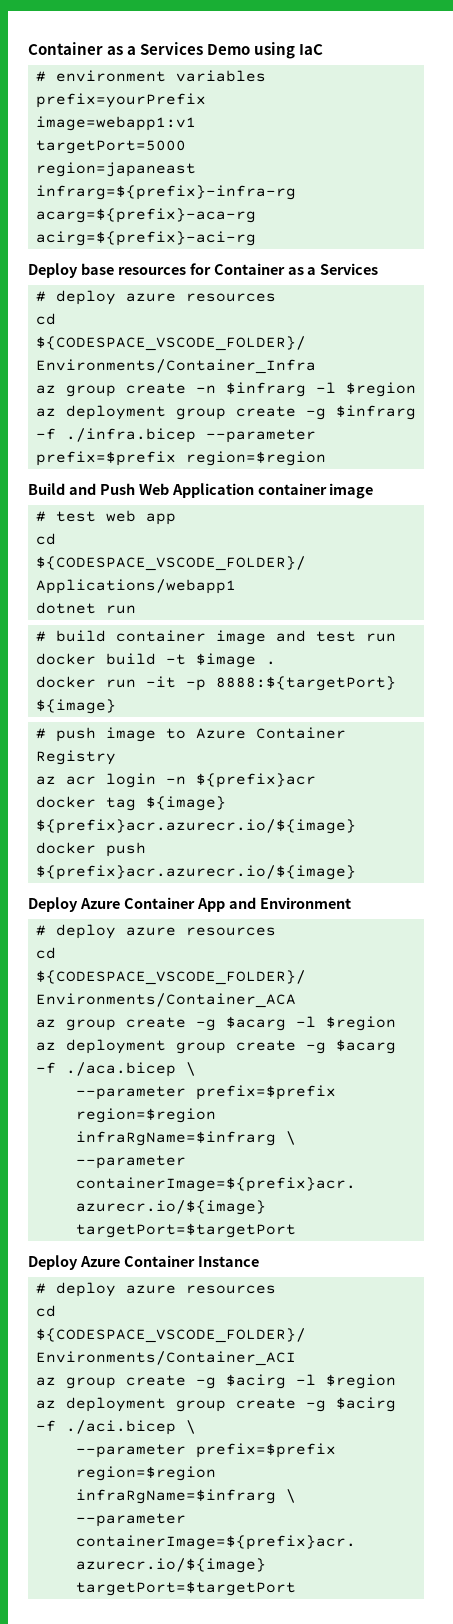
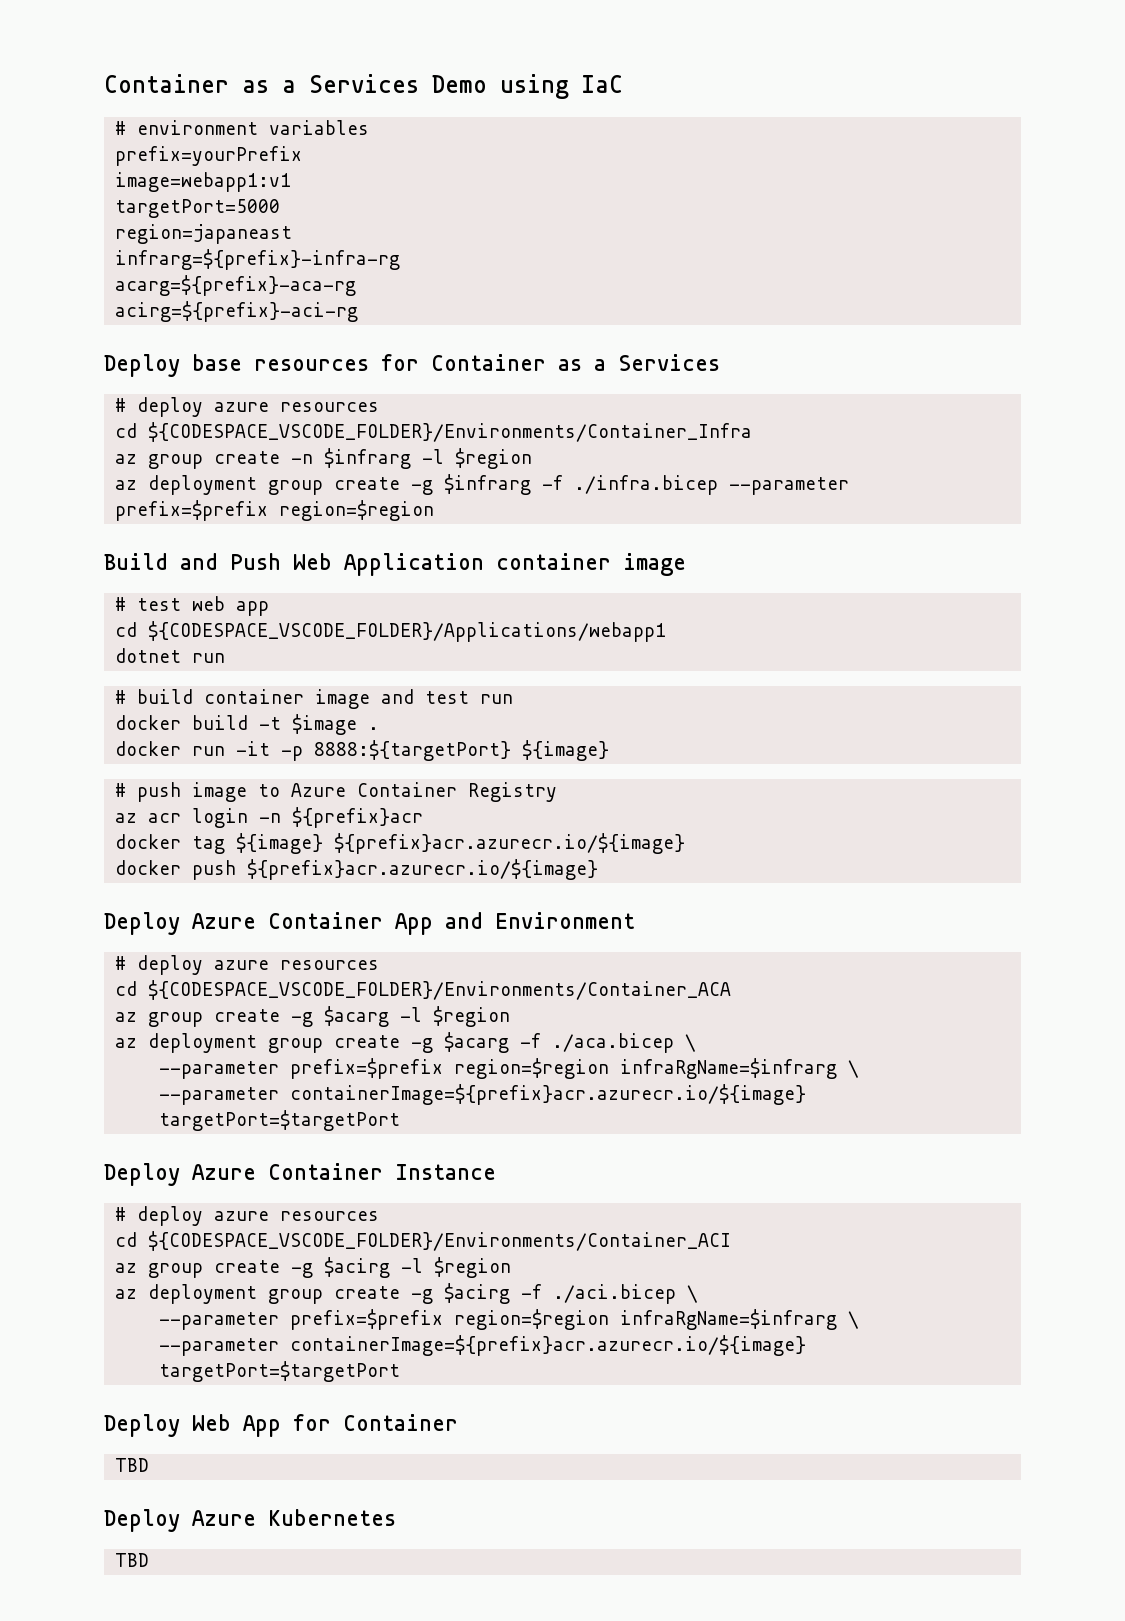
+ Deploy Web App for Container
+ TBD
+ Deploy Azure Kubernetes
+ TBD

